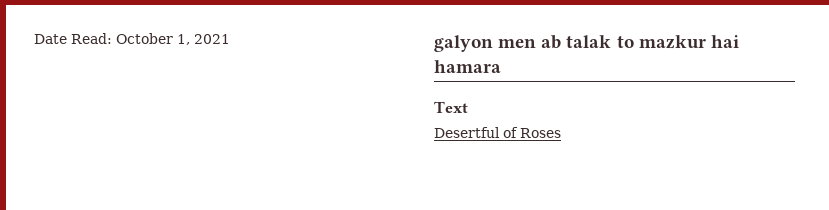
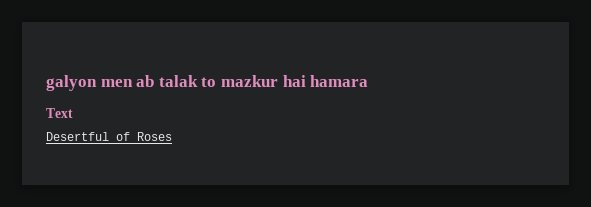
- Date Read: October 1, 2021

